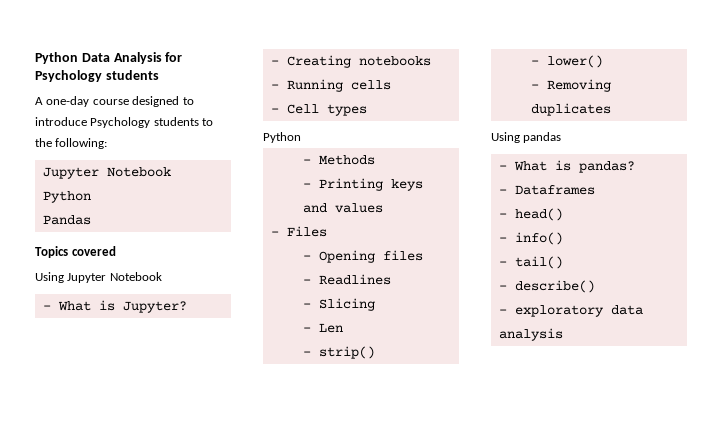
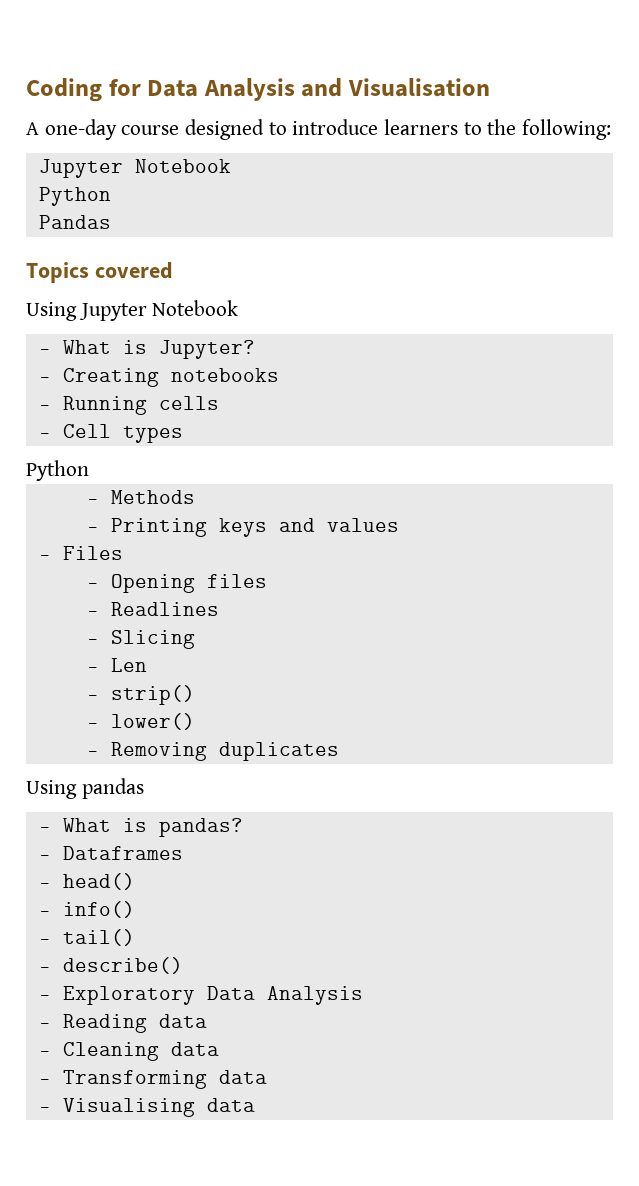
- Python Data Analysis for Psychology students
+ Coding for Data Analysis and Visualisation
- A one-day course designed to introduce Psychology students to the following:
+ A one-day course designed to introduce learners to the following:
- - exploratory data analysis
+ - Exploratory Data Analysis
+ - Reading data
+ - Cleaning data
+ - Transforming data
+ - Visualising data

